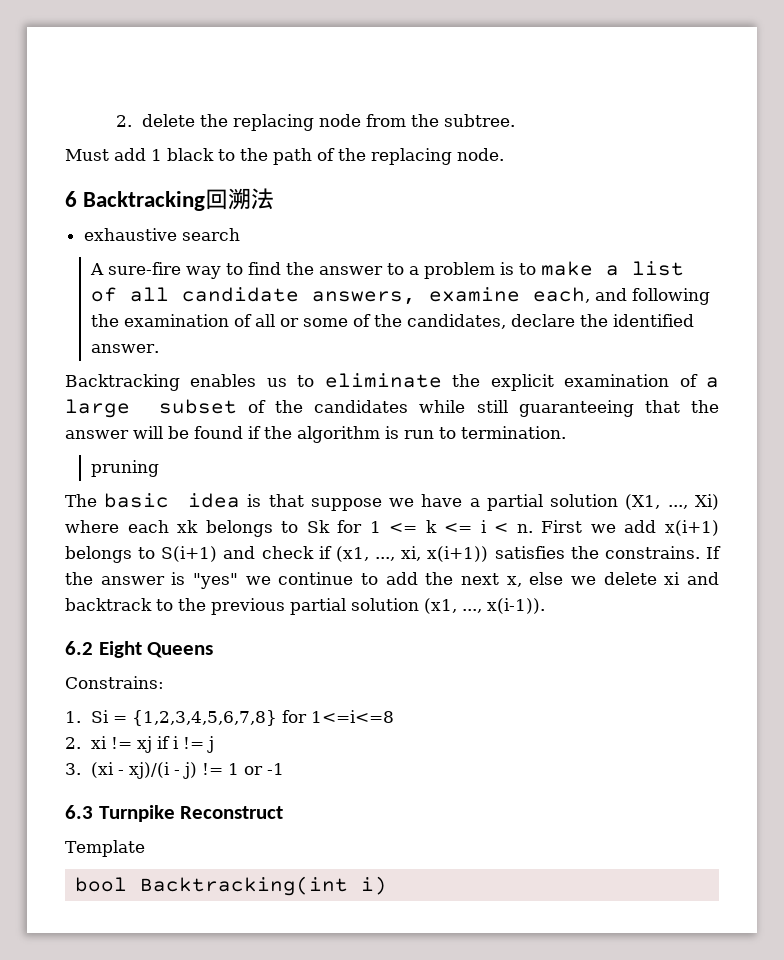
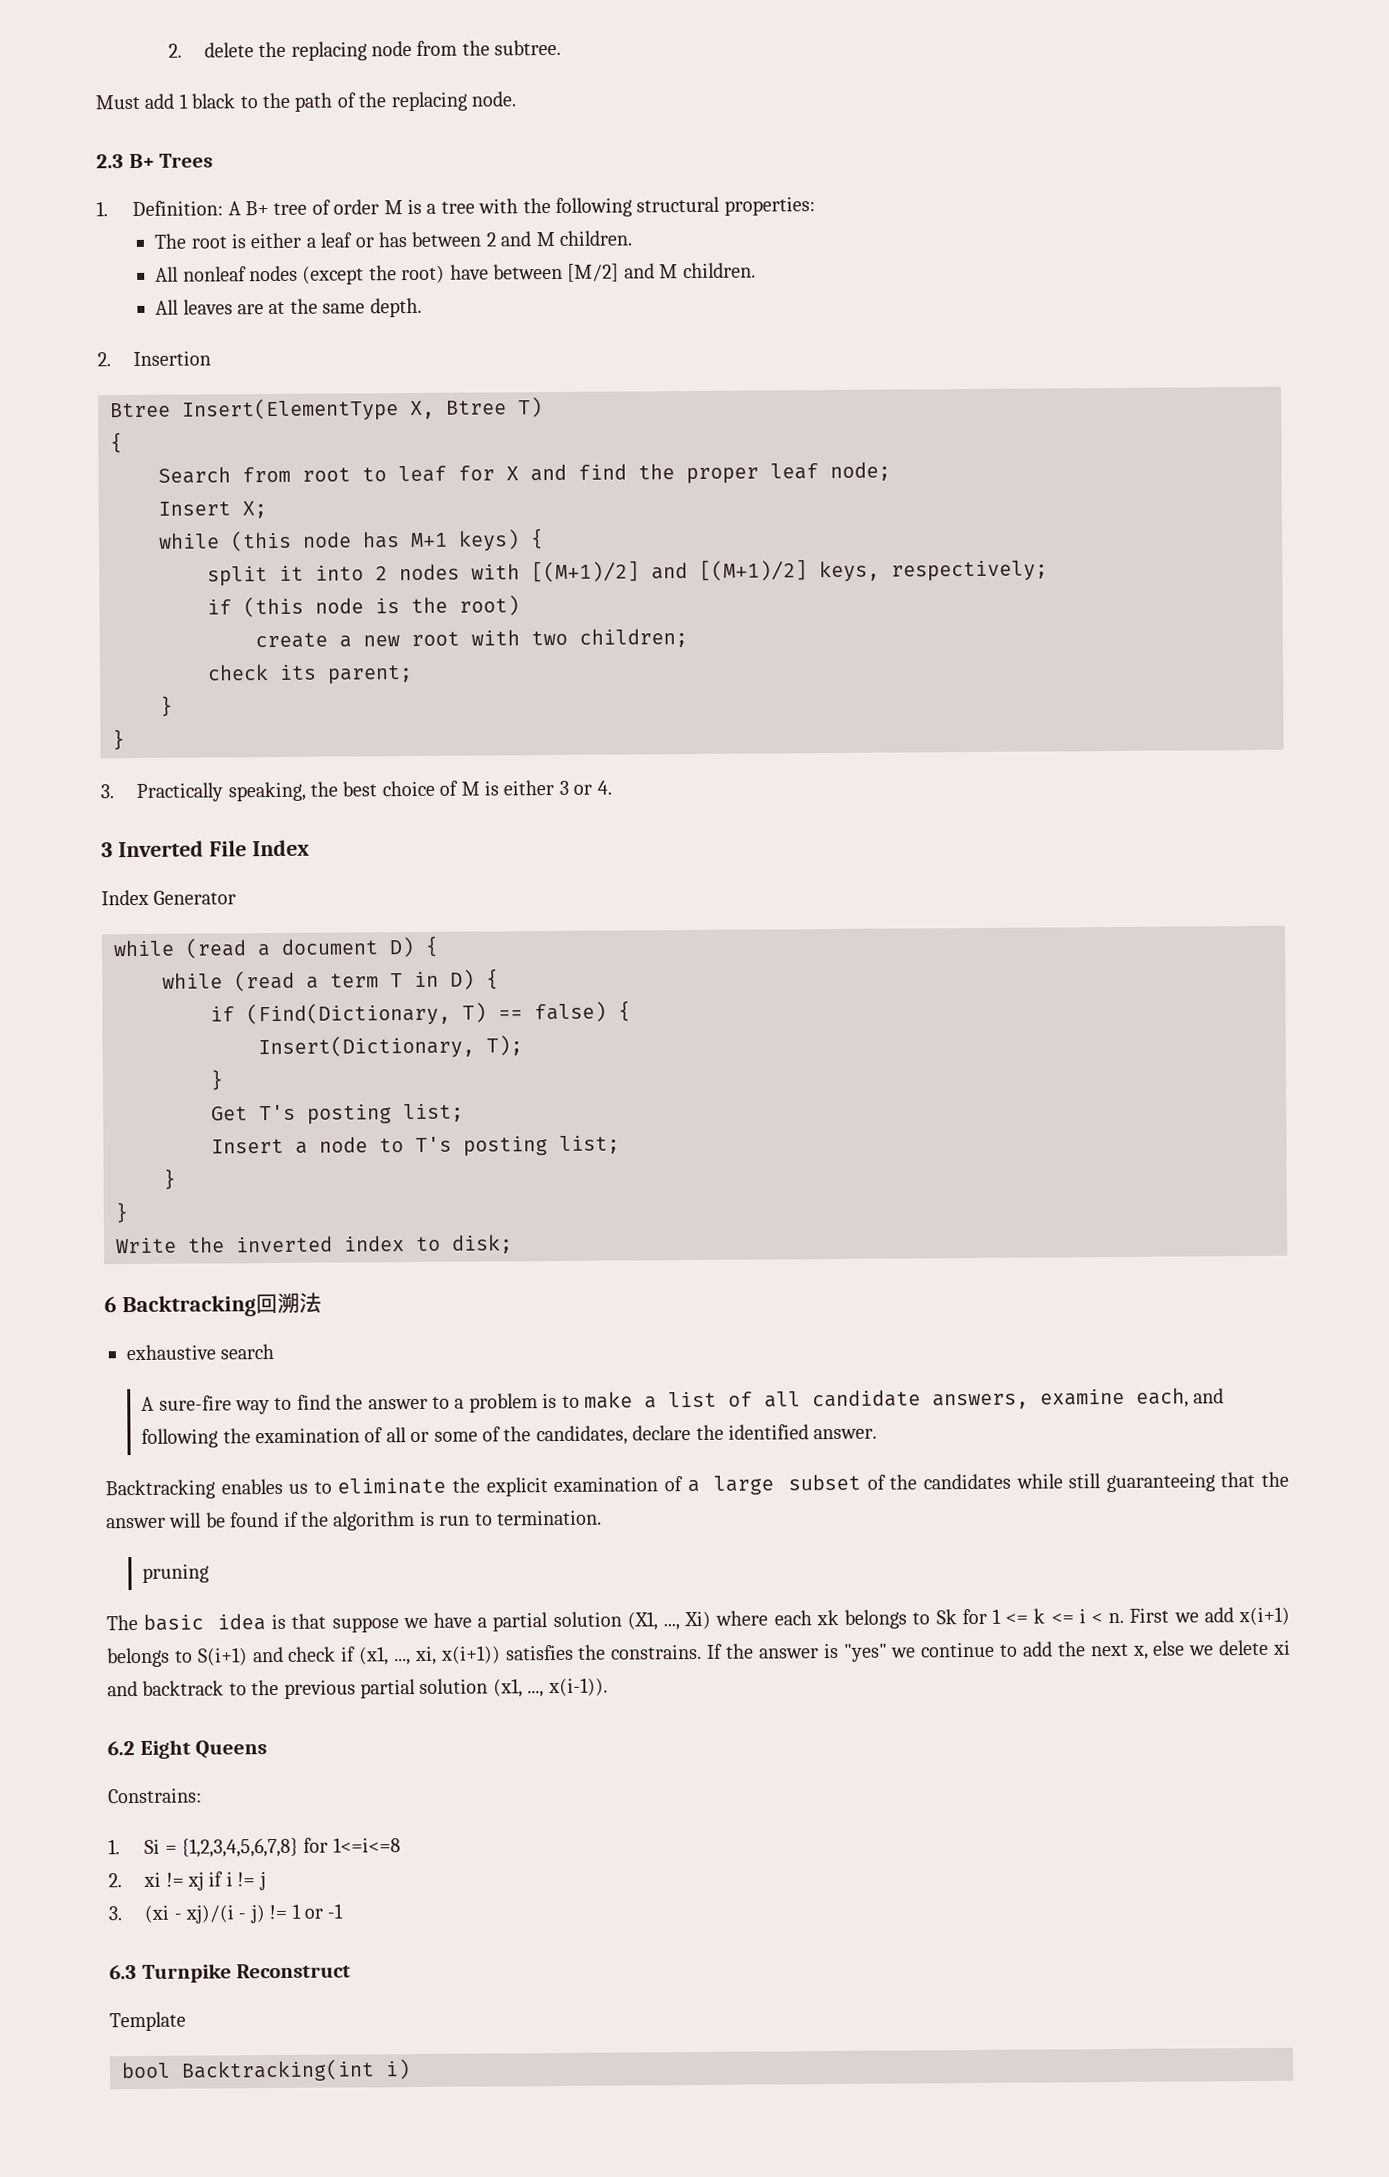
+ 2.3 B+ Trees
+ 1. Definition: A B+ tree of order M is a tree with the following structural properties:
+ The root is either a leaf or has between 2 and M children.
+ All nonleaf nodes (except the root) have between [M/2] and M children.
+ All leaves are at the same depth.
+ 2. Insertion
+ Btree Insert(ElementType X, Btree T)
+ {
+ Search from root to leaf for X and find the proper leaf node;
+ Insert X;
+ while (this node has M+1 keys) {
+ split it into 2 nodes with [(M+1)/2] and [(M+1)/2] keys, respectively;
+ if (this node is the root)
+ create a new root with two children;
+ check its parent;
+ }
+ }
+ 3. Practically speaking, the best choice of M is either 3 or 4.
+ 3 Inverted File Index
+ Index Generator
+ while (read a document D) {
+ while (read a term T in D) {
+ if (Find(Dictionary, T) == false) {
+ Insert(Dictionary, T);
+ }
+ Get T's posting list;
+ Insert a node to T's posting list;
+ }
+ }
+ Write the inverted index to disk;

